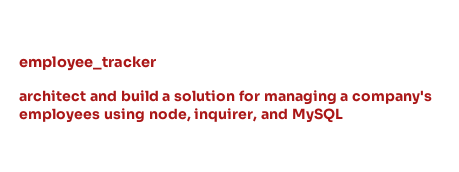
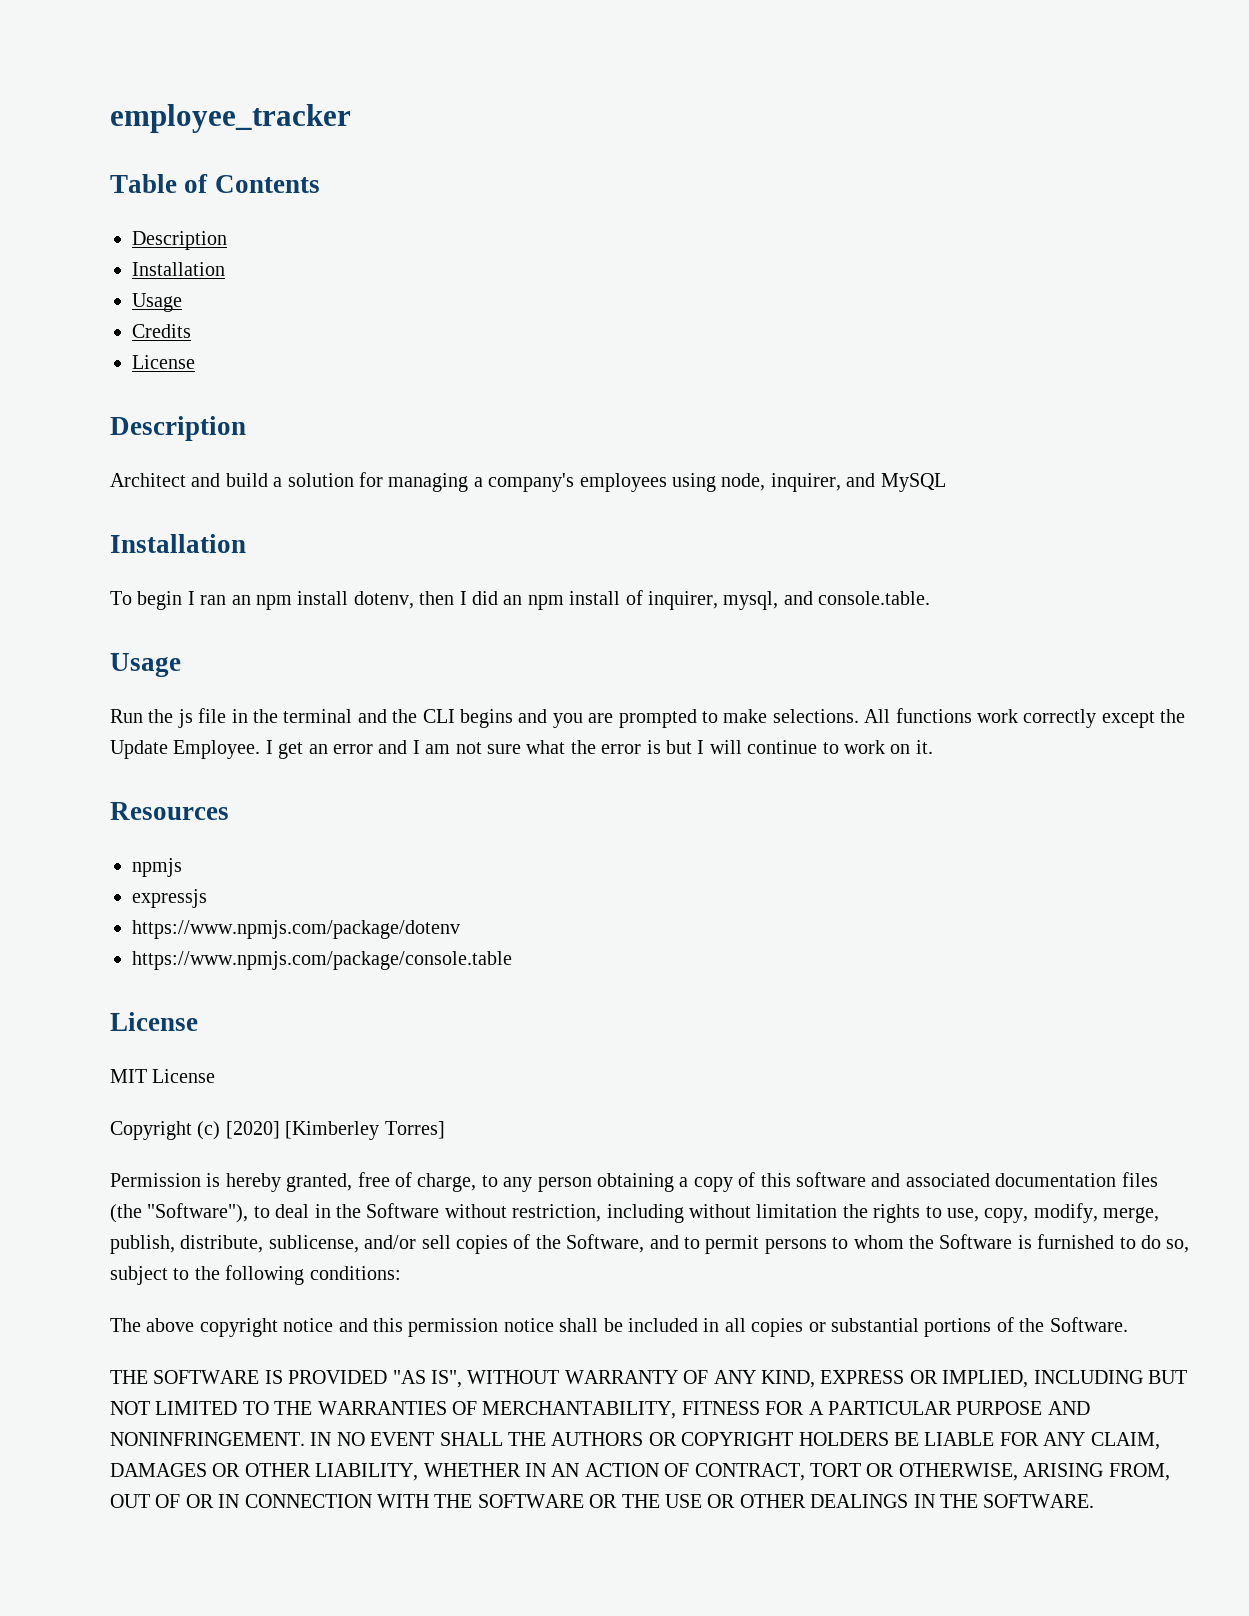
- architect and build a solution for managing a company's employees using node, inquirer, and MySQL
+ Table of Contents
+ Description
+ Installation
+ Usage
+ Credits
+ License
+ Description
+ Architect and build a solution for managing a company's employees using node, inquirer, and MySQL
+ Installation
+ To begin I ran an npm install dotenv, then I did an npm install of inquirer, mysql, and console.table.
+ Usage
+ Run the js file in the terminal and the CLI begins and you are prompted to make selections. All functions work correctly except the Update Employee. I get an error and I am not sure what the error is but I will continue to work on it.
+ Resources
+ npmjs
+ expressjs
+ https://www.npmjs.com/package/dotenv
+ https://www.npmjs.com/package/console.table
+ License
+ MIT License
+ Copyright (c) [2020] [Kimberley Torres]
+ Permission is hereby granted, free of charge, to any person obtaining a copy of this software and associated documentation files (the "Software"), to deal in the Software without restriction, including without limitation the rights to use, copy, modify, merge, publish, distribute, sublicense, and/or sell copies of the Software, and to permit persons to whom the Software is furnished to do so, subject to the following conditions:
+ The above copyright notice and this permission notice shall be included in all copies or substantial portions of the Software.
+ THE SOFTWARE IS PROVIDED "AS IS", WITHOUT WARRANTY OF ANY KIND, EXPRESS OR IMPLIED, INCLUDING BUT NOT LIMITED TO THE WARRANTIES OF MERCHANTABILITY, FITNESS FOR A PARTICULAR PURPOSE AND NONINFRINGEMENT. IN NO EVENT SHALL THE AUTHORS OR COPYRIGHT HOLDERS BE LIABLE FOR ANY CLAIM, DAMAGES OR OTHER LIABILITY, WHETHER IN AN ACTION OF CONTRACT, TORT OR OTHERWISE, ARISING FROM, OUT OF OR IN CONNECTION WITH THE SOFTWARE OR THE USE OR OTHER DEALINGS IN THE SOFTWARE.

